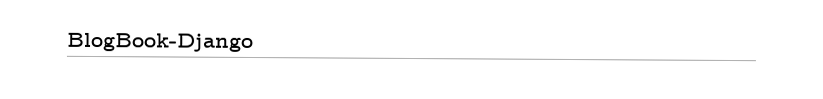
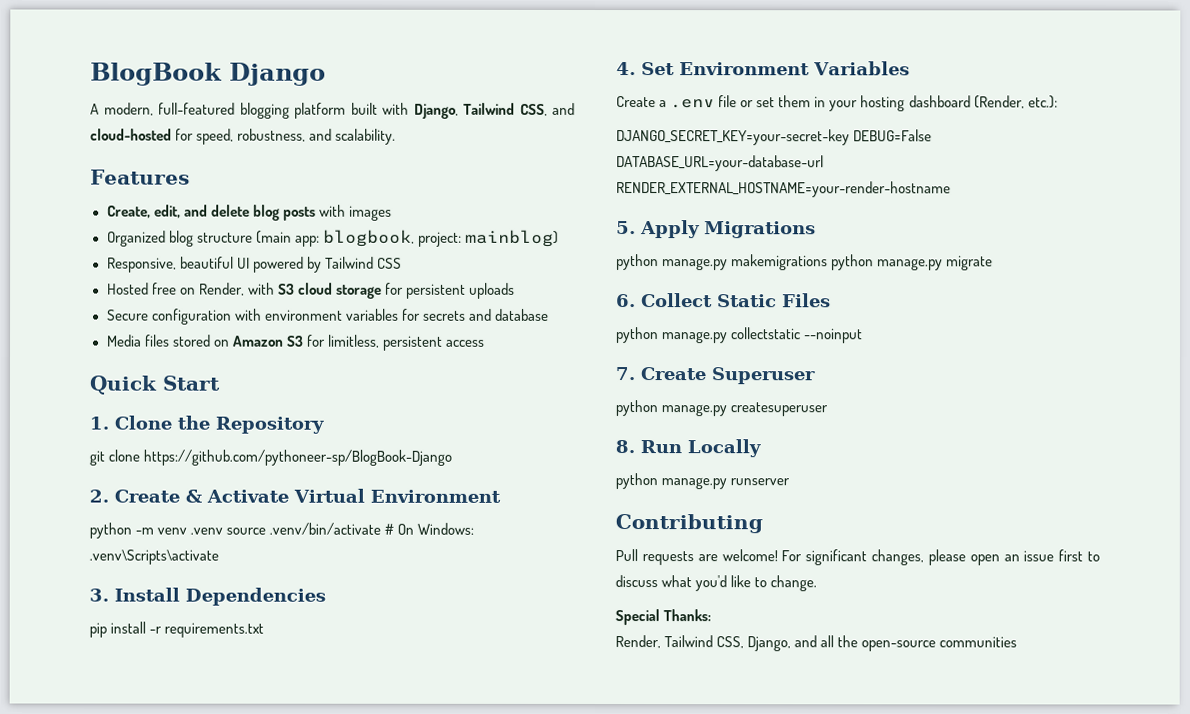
- BlogBook-Django
+ BlogBook Django
+ A modern, full-featured blogging platform built with Django, Tailwind CSS, and cloud-hosted for speed, robustness, and scalability.
+ Features
+ Create, edit, and delete blog posts with images
+ Organized blog structure (main app: blogbook, project: mainblog)
+ Responsive, beautiful UI powered by Tailwind CSS
+ Hosted free on Render, with S3 cloud storage for persistent uploads
+ Secure configuration with environment variables for secrets and database
+ Media files stored on Amazon S3 for limitless, persistent access
+ Quick Start
+ 1. Clone the Repository
+ git clone https://github.com/pythoneer-sp/BlogBook-Django
+ 2. Create & Activate Virtual Environment
+ python -m venv .venv source .venv/bin/activate # On Windows: .venv\Scripts\activate
+ 3. Install Dependencies
+ pip install -r requirements.txt
+ 4. Set Environment Variables
+ Create a .env file or set them in your hosting dashboard (Render, etc.):
+ DJANGO_SECRET_KEY=your-secret-key DEBUG=False DATABASE_URL=your-database-url RENDER_EXTERNAL_HOSTNAME=your-render-hostname
+ 5. Apply Migrations
+ python manage.py makemigrations python manage.py migrate
+ 6. Collect Static Files
+ python manage.py collectstatic --noinput
+ 7. Create Superuser
+ python manage.py createsuperuser
+ 8. Run Locally
+ python manage.py runserver
+ Contributing
+ Pull requests are welcome! For significant changes, please open an issue first to discuss what you'd like to change.
+ Special Thanks:
+ Render, Tailwind CSS, Django, and all the open-source communities

